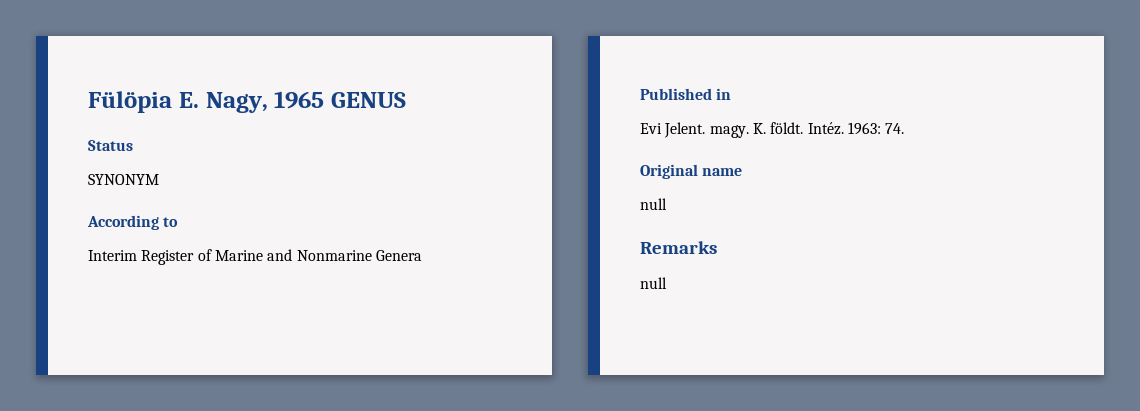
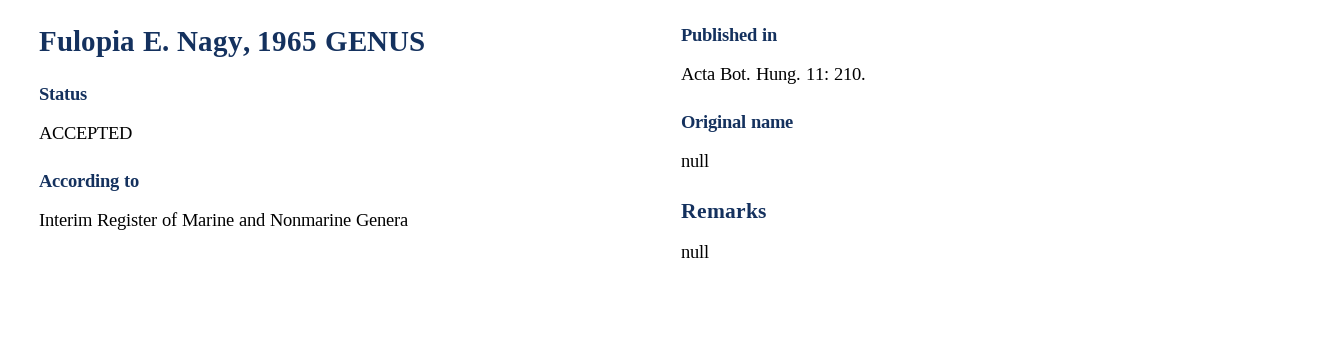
- Fülöpia E. Nagy, 1965 GENUS
+ Fulopia E. Nagy, 1965 GENUS
- SYNONYM
+ ACCEPTED
- Evi Jelent. magy. K. földt. Intéz. 1963: 74.
+ Acta Bot. Hung. 11: 210.

